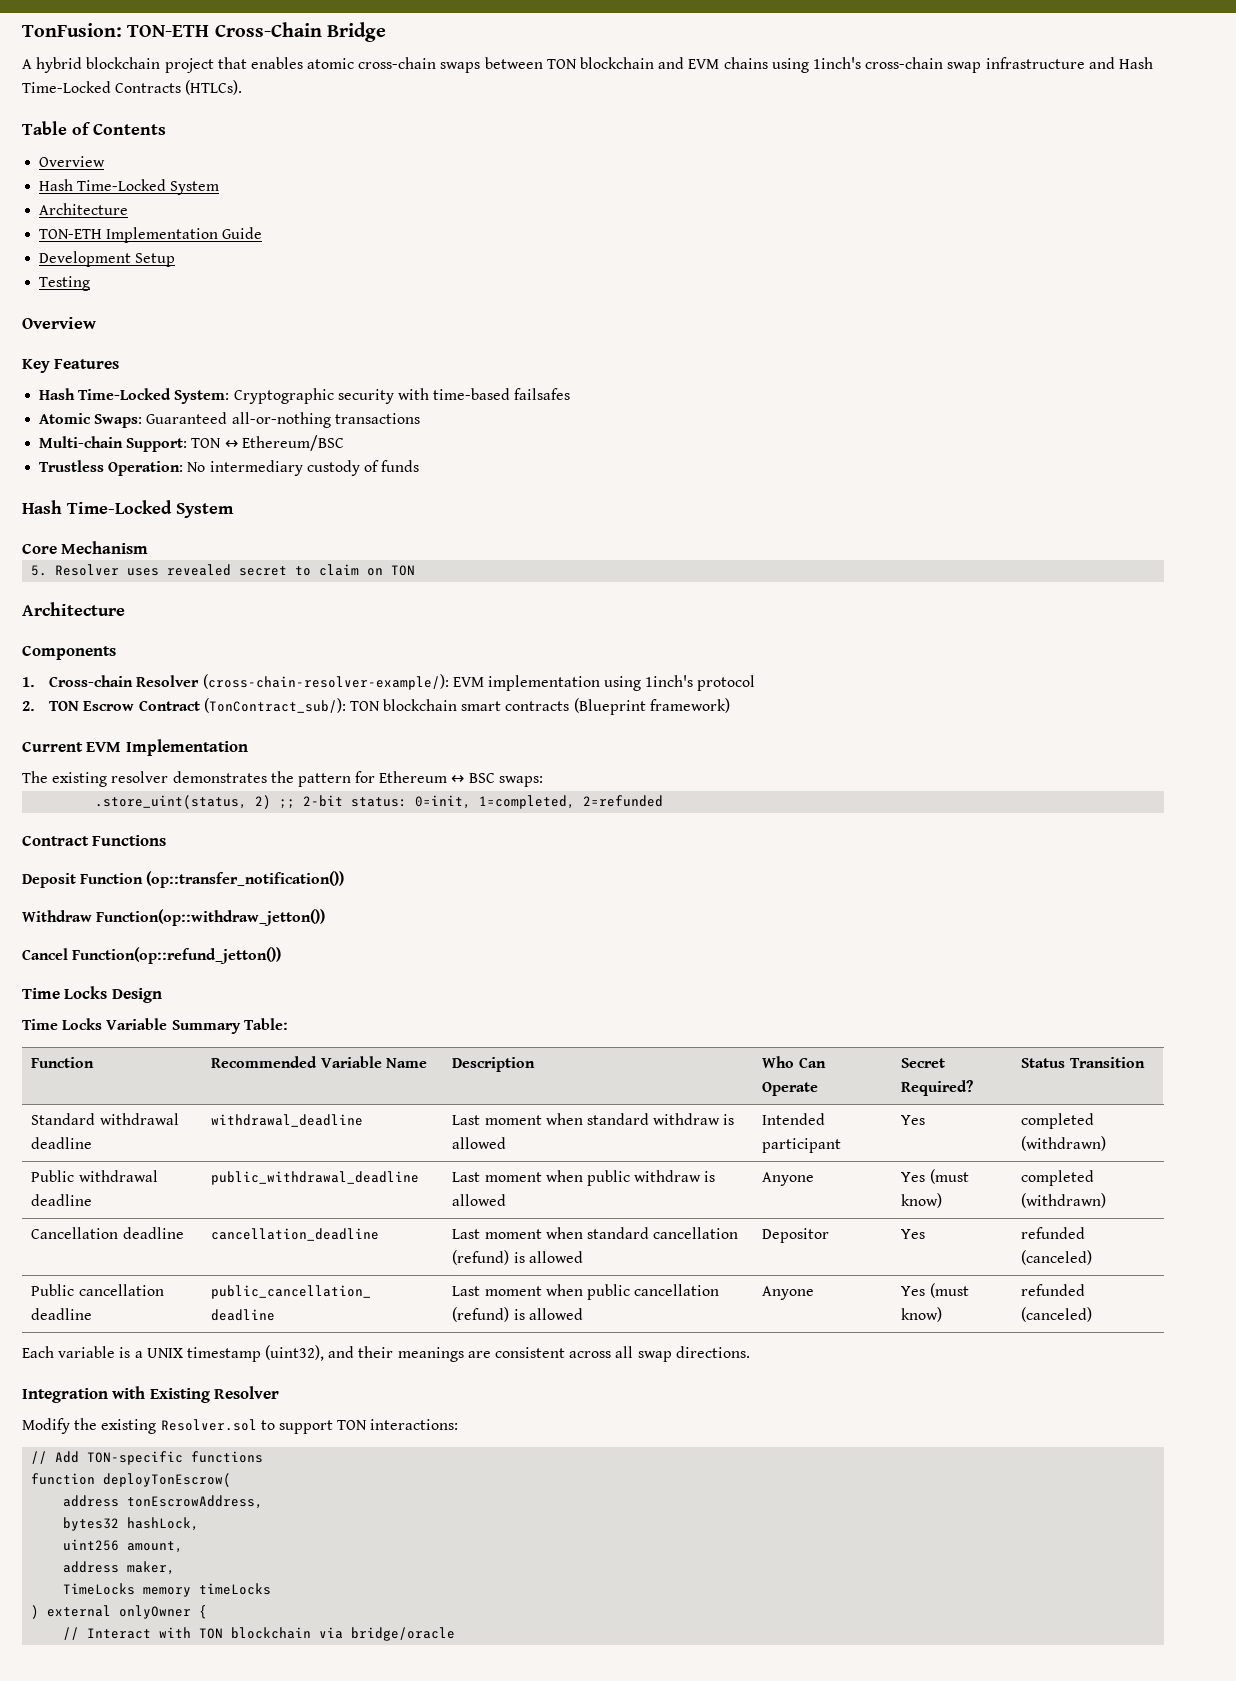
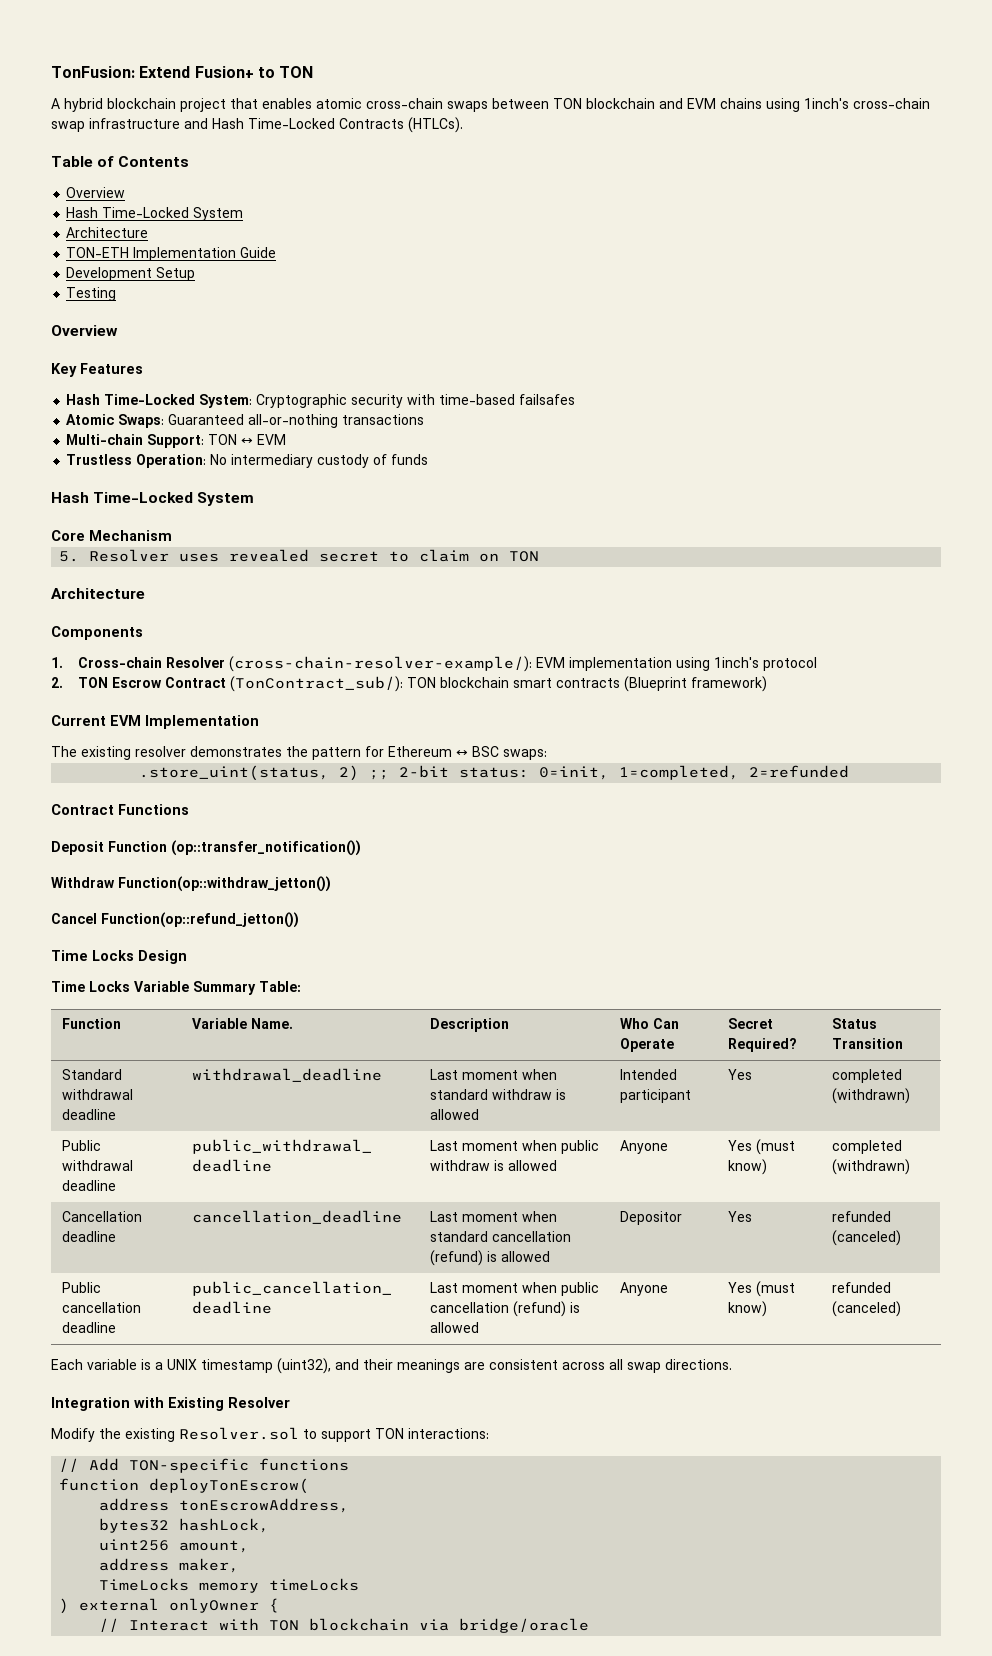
- TonFusion: TON-ETH Cross-Chain Bridge
+ TonFusion: Extend Fusion+ to TON
- Multi-chain Support: TON ↔ Ethereum/BSC
+ Multi-chain Support: TON ↔ EVM
- Function | Recommended Variable Name | Description | Who Can Operate | Secret Required? | Status Transition
+ Function | Variable Name. | Description | Who Can Operate | Secret Required? | Status Transition

